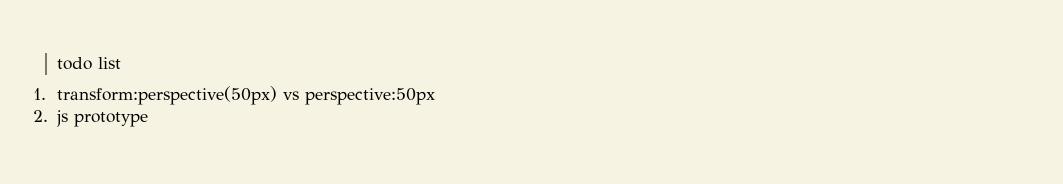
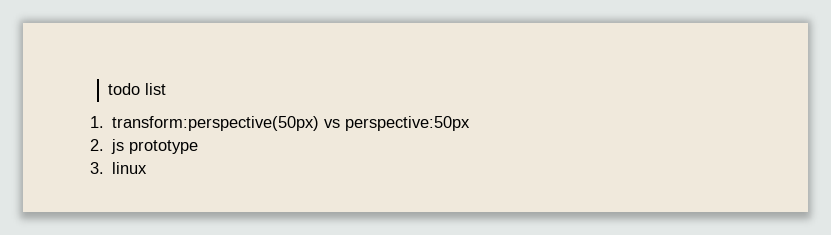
+ 3. linux

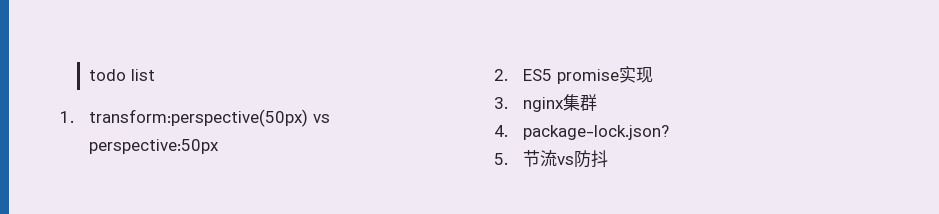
- 2. js prototype
- 3. linux
+ 2. ES5 promise实现
+ 3. nginx集群
+ 4. package-lock.json?
+ 5.节流vs防抖

